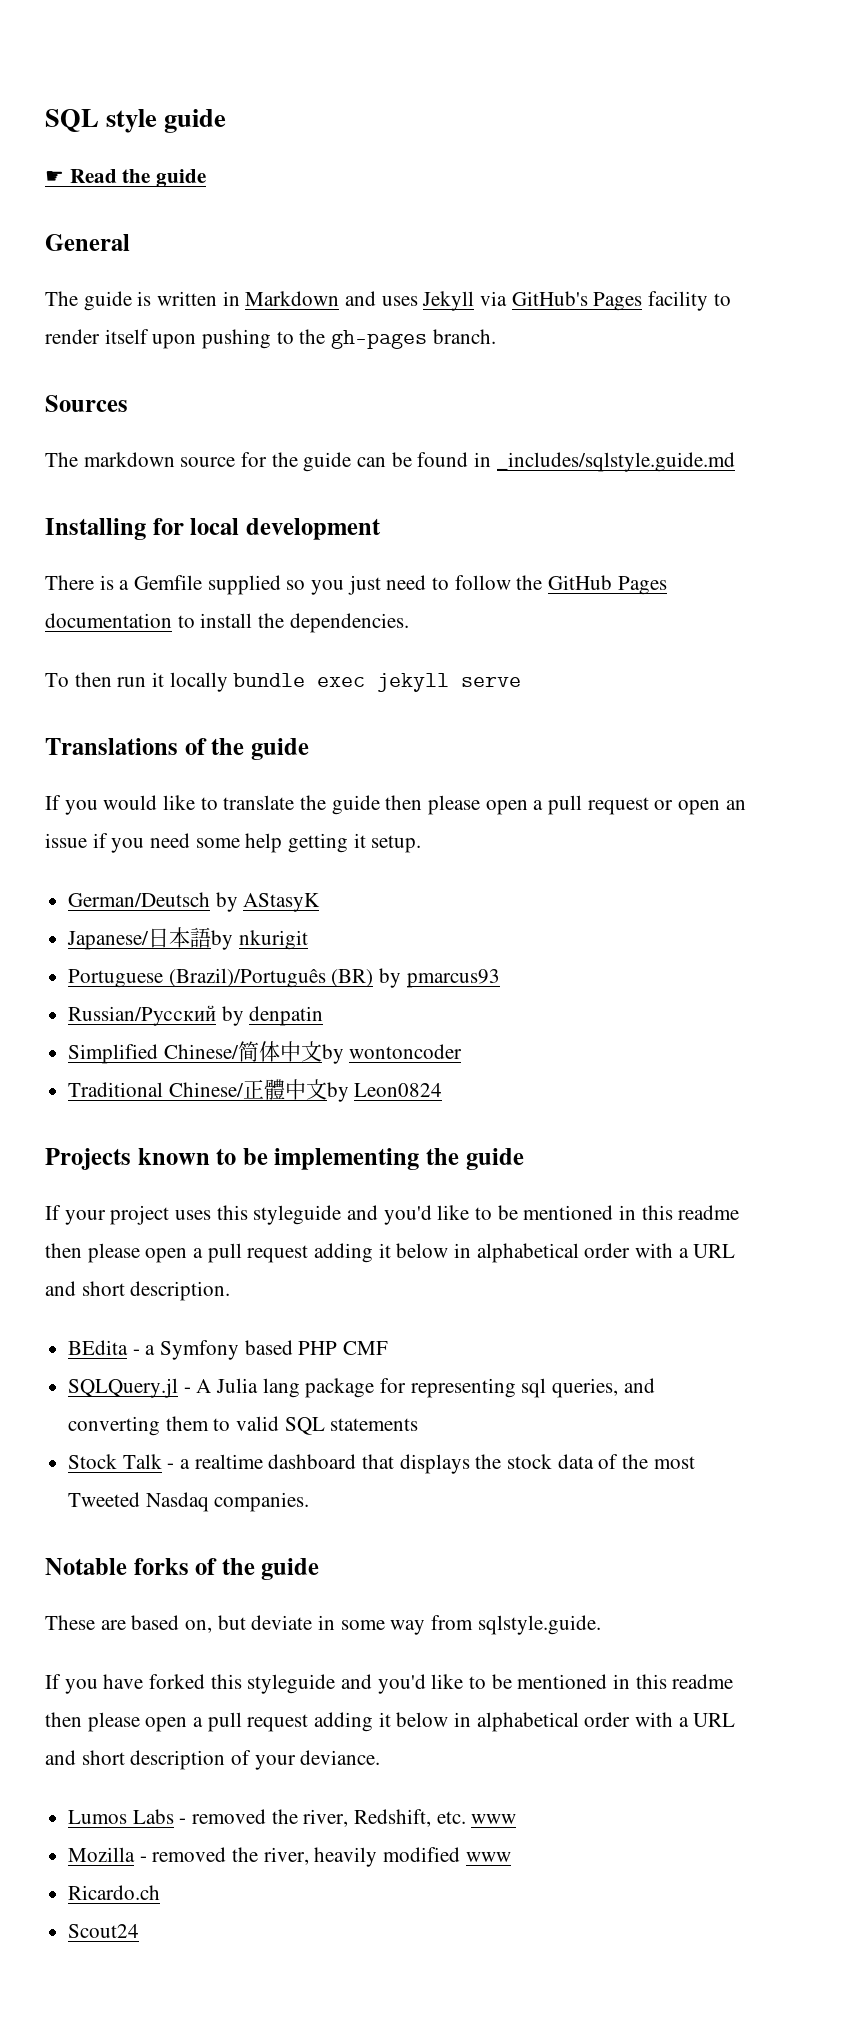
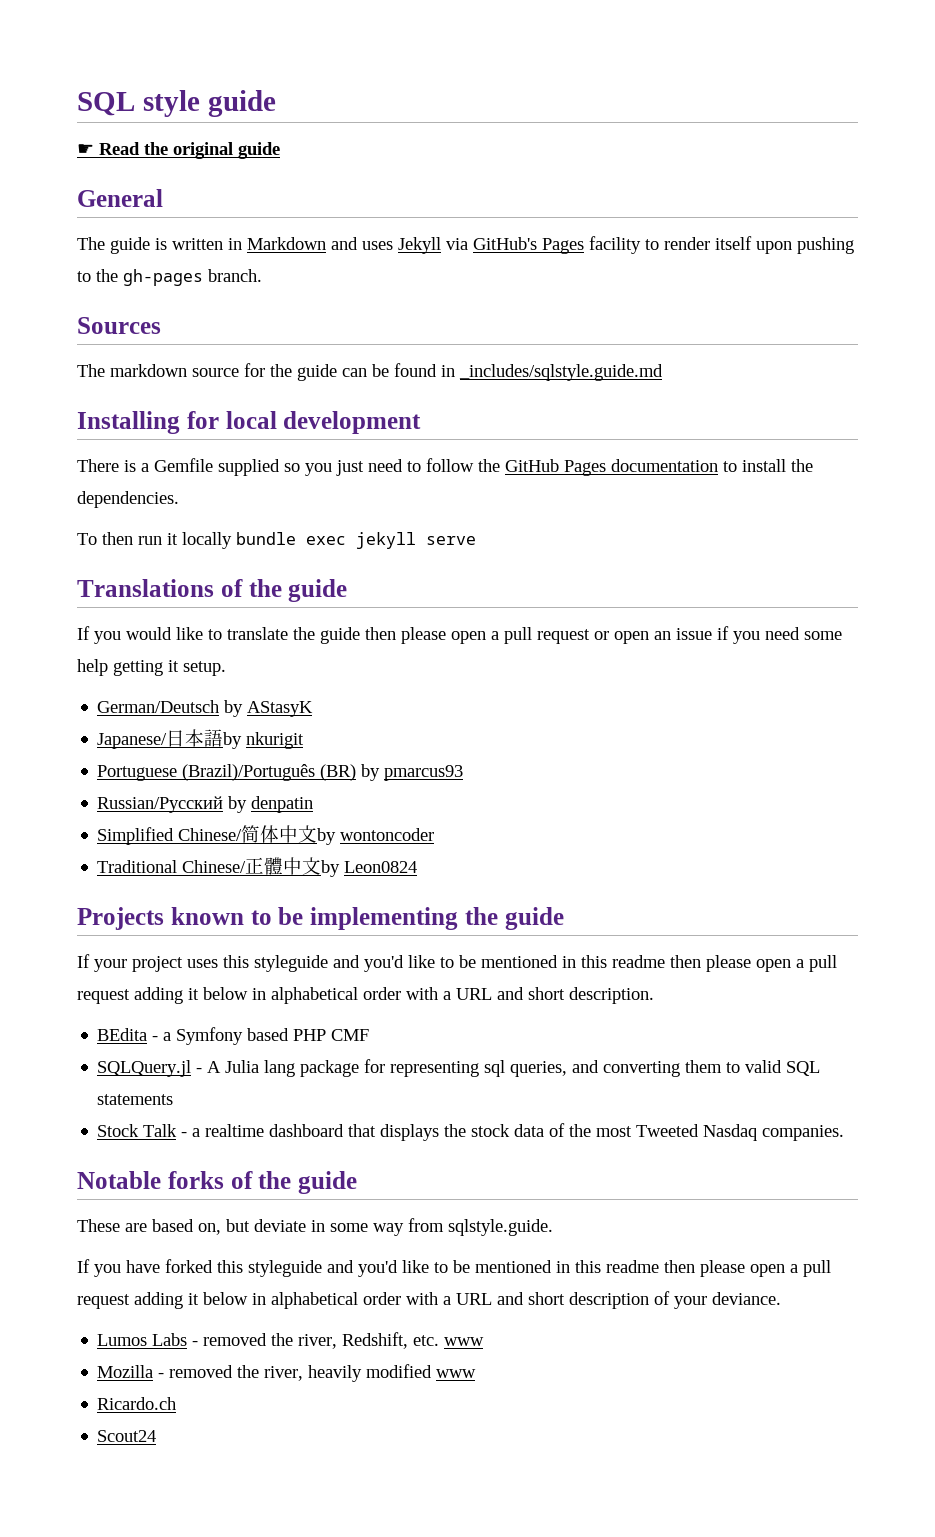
- ☛ Read the guide
+ ☛ Read the original guide

